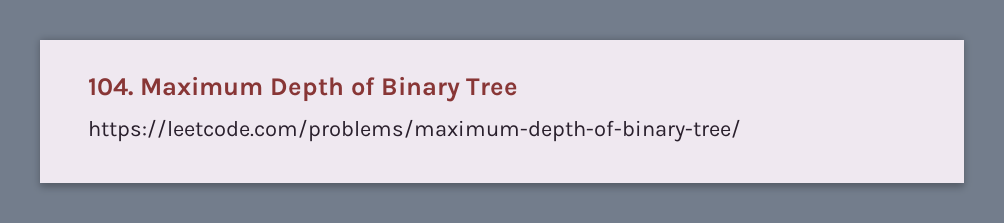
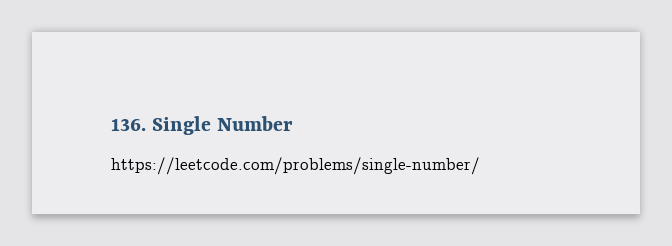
- 104. Maximum Depth of Binary Tree
- https://leetcode.com/problems/maximum-depth-of-binary-tree/
+ 136. Single Number
+ https://leetcode.com/problems/single-number/

